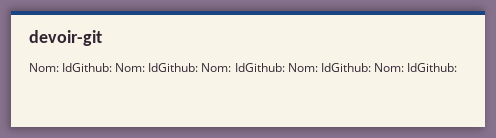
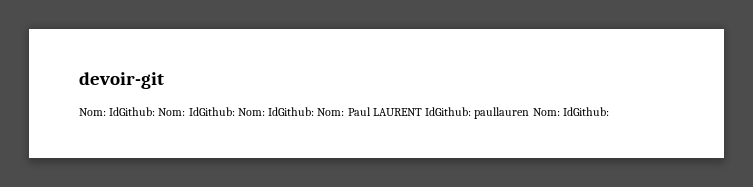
- Nom: IdGithub: Nom: IdGithub: Nom: IdGithub: Nom: IdGithub: Nom: IdGithub:
+ Nom: IdGithub: Nom: IdGithub: Nom: IdGithub: Nom: Paul LAURENT IdGithub: paullauren Nom: IdGithub:

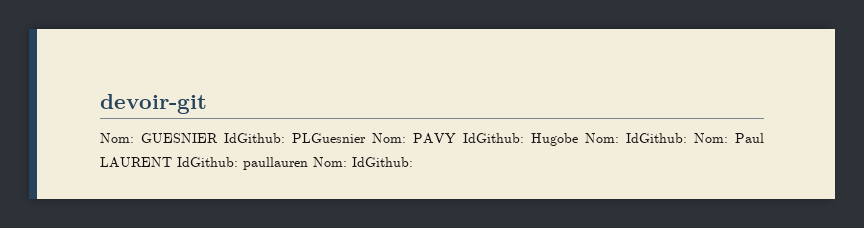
- Nom: IdGithub: Nom: IdGithub: Nom: IdGithub: Nom: Paul LAURENT IdGithub: paullauren Nom: IdGithub:
+ Nom: GUESNIER IdGithub: PLGuesnier Nom: PAVY IdGithub: Hugobe Nom: IdGithub: Nom: Paul LAURENT IdGithub: paullauren Nom: IdGithub:

